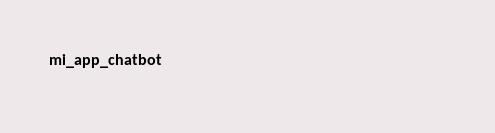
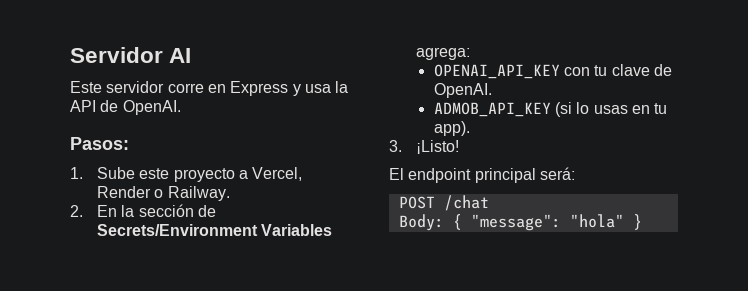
- mi_app_chatbot
+ Servidor AI
+ Este servidor corre en Express y usa la API de OpenAI.
+ Pasos:
+ 1. Sube este proyecto a Vercel, Render o Railway.
+ 2. En la sección de Secrets/Environment Variables agrega:
+ OPENAI_API_KEY con tu clave de OpenAI.
+ ADMOB_API_KEY (si lo usas en tu app).
+ 3. ¡Listo!
+ El endpoint principal será:
+ POST /chat
+ Body: { "message": "hola" }

